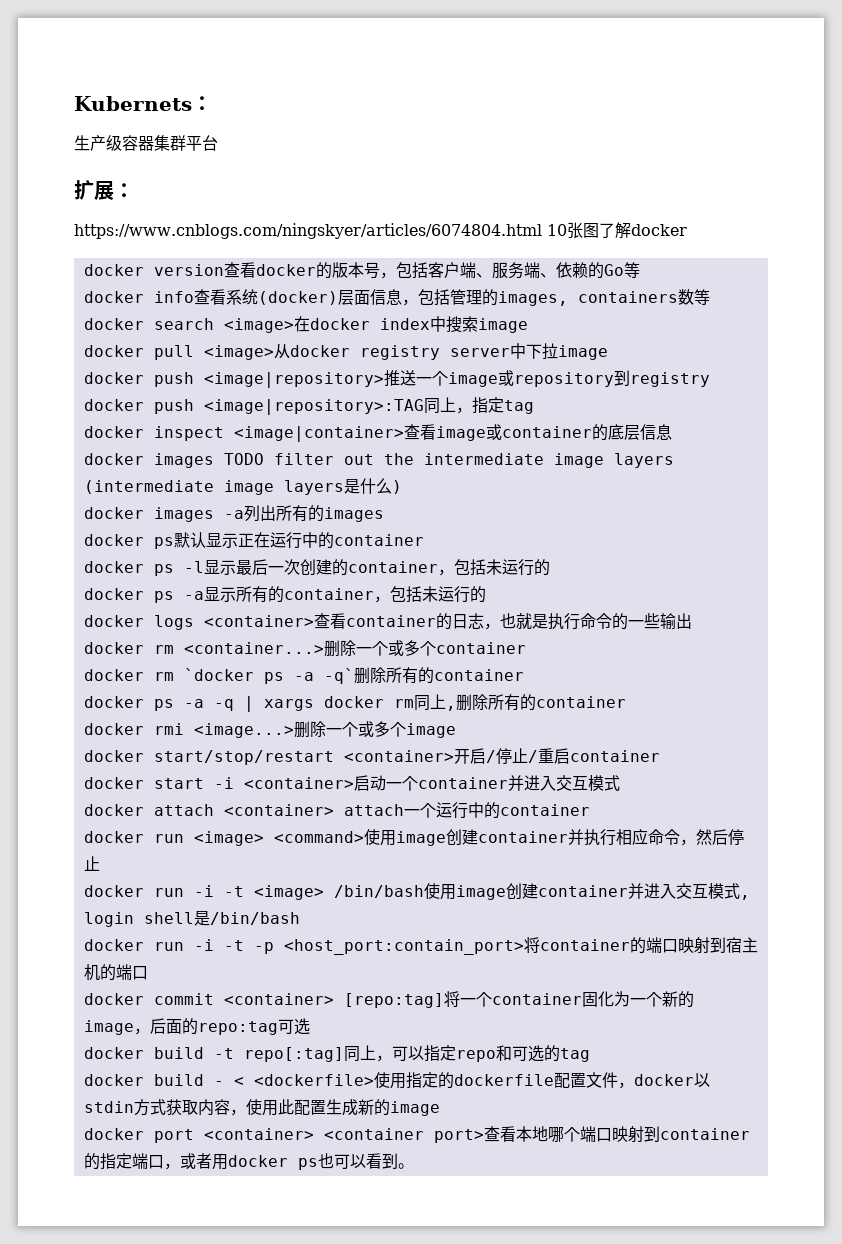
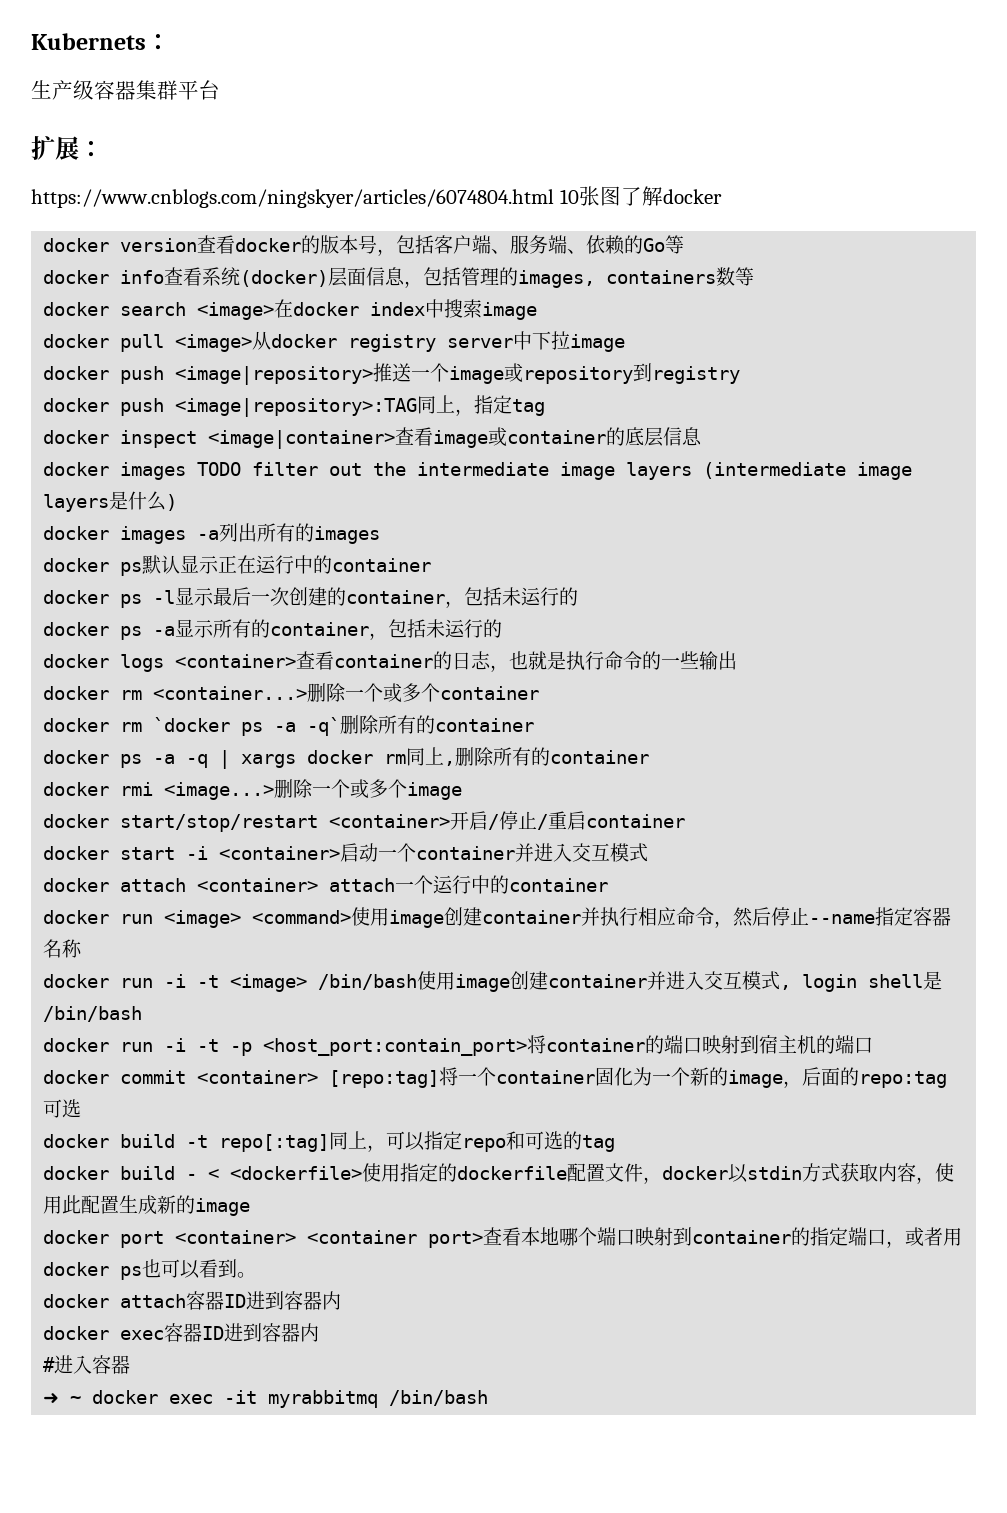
- docker run <image> <command>使用image创建container并执行相应命令，然后停止
+ docker run <image> <command>使用image创建container并执行相应命令，然后停止--name指定容器名称
+ docker attach容器ID进到容器内
+ docker exec容器ID进到容器内
+ #进入容器
+ ➜ ~ docker exec -it myrabbitmq /bin/bash

